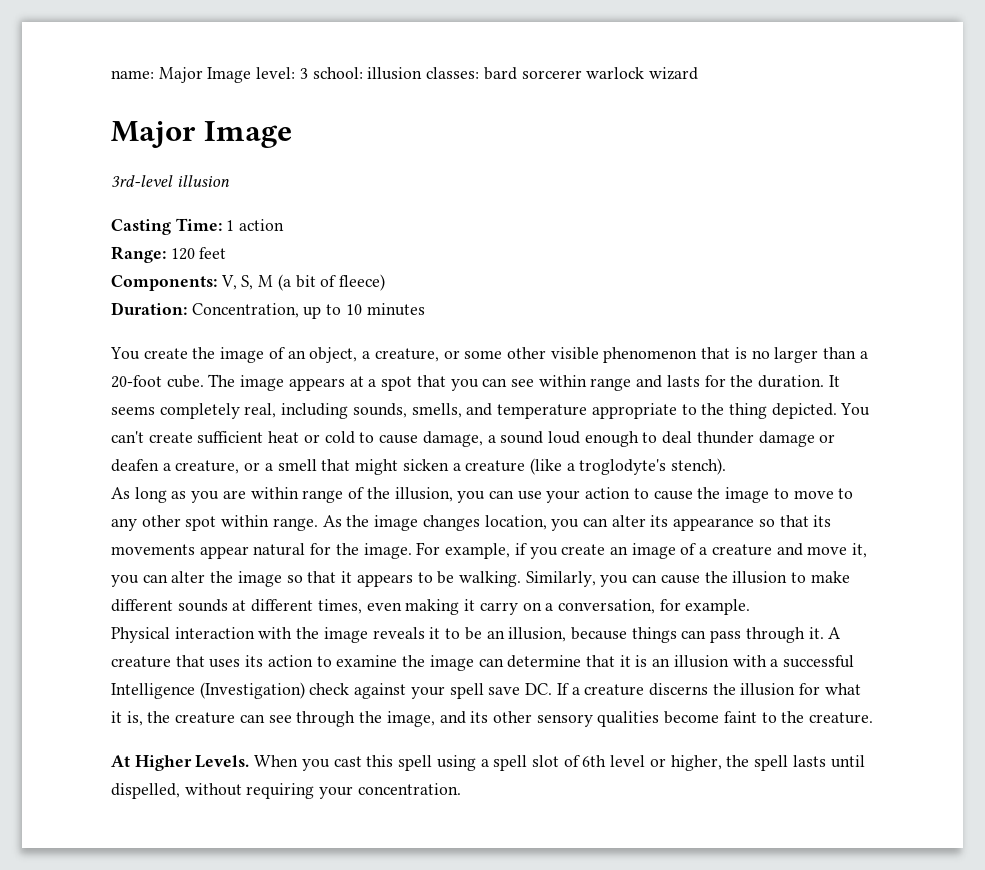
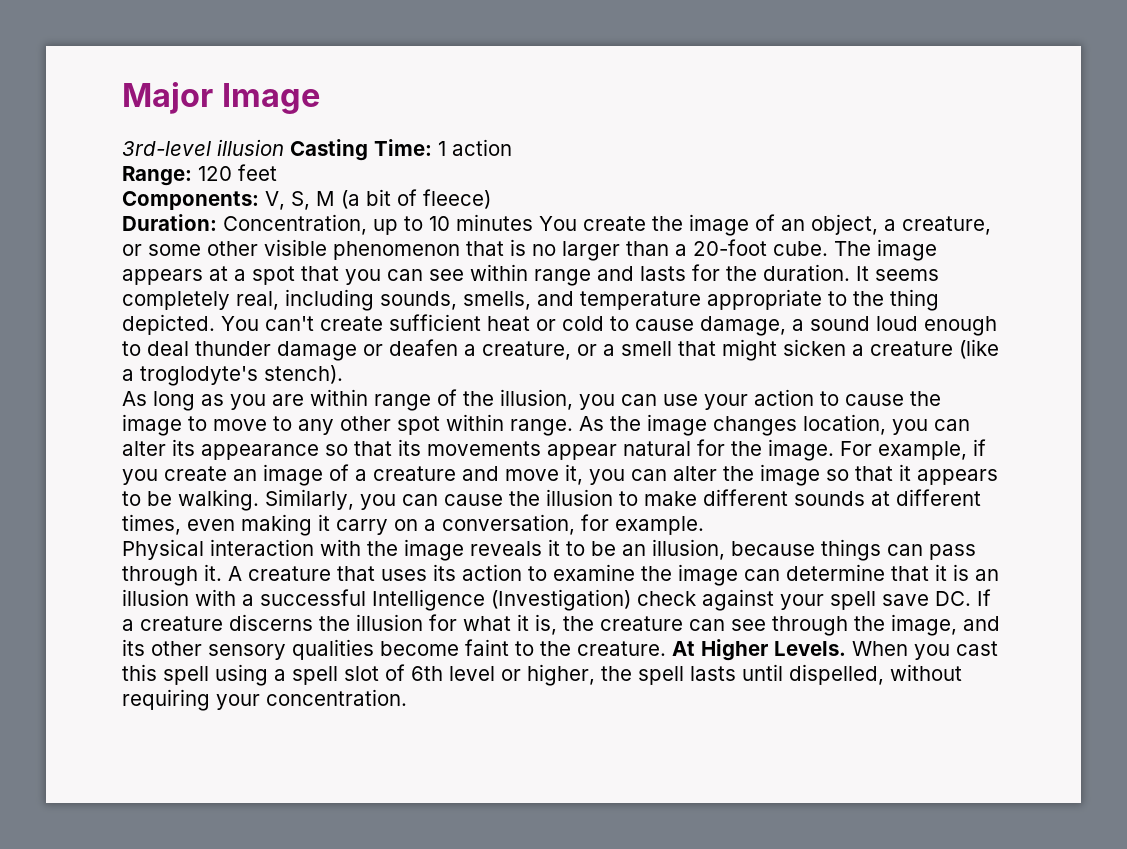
- name: Major Image level: 3 school: illusion classes: bard sorcerer warlock wizard
- 3rd-level illusion
- Casting Time: 1 action
+ 3rd-level illusion Casting Time: 1 action
- Duration: Concentration, up to 10 minutes
- You create the image of an object, a creature, or some other visible phenomenon that is no larger than a 20-foot cube.
+ Duration: Concentration, up to 10 minutes You create the image of an object, a creature, or some other visible phenomenon that is no larger than a 20-foot cube.
- A creature that uses its action to examine the image can determine that it is an illusion with a successful Intelligence (Investigation) check against your spell save DC. If a creature discerns the illusion for what it is, the creature can see through the image, and its other sensory qualities become faint to the creature.
- At Higher Levels.
+ A creature that uses its action to examine the image can determine that it is an illusion with a successful Intelligence (Investigation) check against your spell save DC. If a creature discerns the illusion for what it is, the creature can see through the image, and its other sensory qualities become faint to the creature. At Higher Levels.

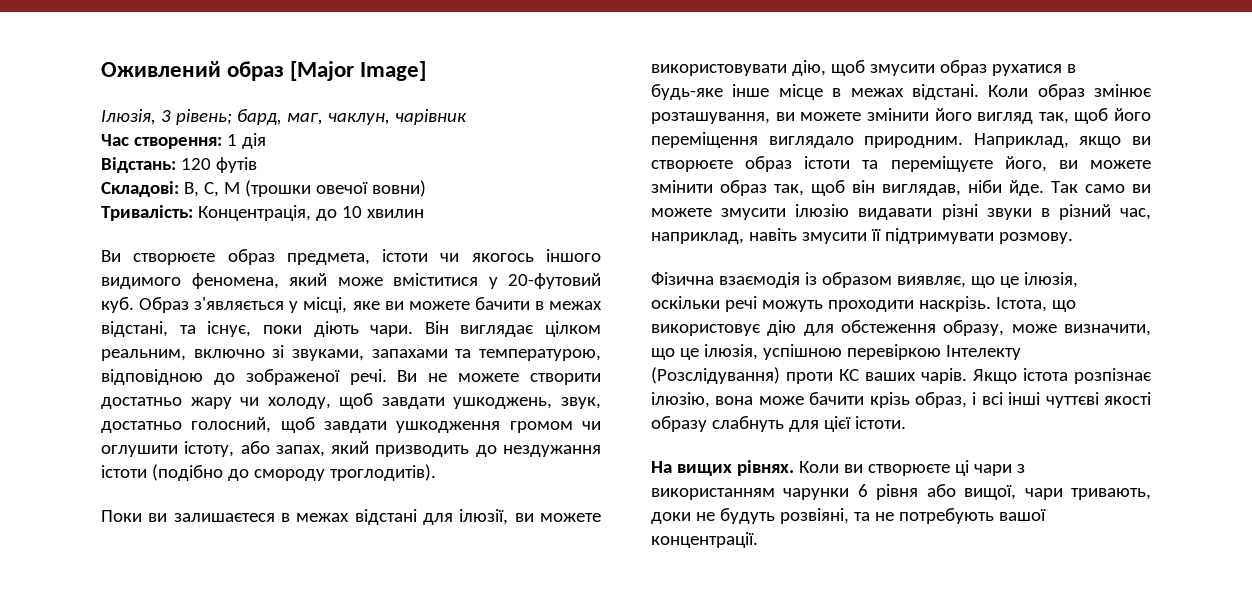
- Major Image
- 3rd-level illusion Casting Time: 1 action
- Range: 120 feet
- Components: V, S, M (a bit of fleece)
- Duration: Concentration, up to 10 minutes You create the image of an object, a creature, or some other visible phenomenon that is no larger than a 20-foot cube. The image appears at a spot that you can see within range and lasts for the duration. It seems completely real, including sounds, smells, and temperature appropriate to the thing depicted. You can't create sufficient heat or cold to cause damage, a sound loud enough to deal thunder damage or deafen a creature, or a smell that might sicken a creature (like a troglodyte's stench).
- As long as you are within range of the illusion, you can use your action to cause the image to move to any other spot within range. As the image changes location, you can alter its appearance so that its movements appear natural for the image. For example, if you create an image of a creature and move it, you can alter the image so that it appears to be walking. Similarly, you can cause the illusion to make different sounds at different times, even making it carry on a conversation, for example.
- Physical interaction with the image reveals it to be an illusion, because things can pass through it. A creature that uses its action to examine the image can determine that it is an illusion with a successful Intelligence (Investigation) check against your spell save DC. If a creature discerns the illusion for what it is, the creature can see through the image, and its other sensory qualities become faint to the creature. At Higher Levels. When you cast this spell using a spell slot of 6th level or higher, the spell lasts until dispelled, without requiring your concentration.
+ Оживлений образ [Major Image]
+ Ілюзія, 3 рівень; бард, маг, чаклун, чарівник
+ Час створення: 1 дія
+ Відстань: 120 футів
+ Складові: В, С, М (трошки овечої вовни)
+ Тривалість: Концентрація, до 10 хвилин
+ Ви створюєте образ предмета, істоти чи якогось іншого видимого феномена, який може вміститися у 20-футовий куб. Образ з'являється у місці, яке ви можете бачити в межах відстані, та існує, поки діють чари. Він виглядає цілком реальним, включно зі звуками, запахами та температурою, відповідною до зображеної речі. Ви не можете створити достатньо жару чи холоду, щоб завдати ушкоджень, звук, достатньо голосний, щоб завдати ушкодження громом чи оглушити істоту, або запах, який призводить до нездужання істоти (подібно до смороду троглодитів).
+ Поки ви залишаєтеся в межах відстані для ілюзії, ви можете використовувати дію, щоб змусити образ рухатися в будь-яке інше місце в межах відстані. Коли образ змінює розташування, ви можете змінити його вигляд так, щоб його переміщення виглядало природним. Наприклад, якщо ви створюєте образ істоти та переміщуєте його, ви можете змінити образ так, щоб він виглядав, ніби йде. Так само ви можете змусити ілюзію видавати різні звуки в різний час, наприклад, навіть змусити її підтримувати розмову.
+ Фізична взаємодія із образом виявляє, що це ілюзія, оскільки речі можуть проходити наскрізь. Істота, що використовує дію для обстеження образу, може визначити, що це ілюзія, успішною перевіркою Інтелекту (Розслідування) проти КС ваших чарів. Якщо істота розпізнає ілюзію, вона може бачити крізь образ, і всі інші чуттєві якості образу слабнуть для цієї істоти.
+ На вищих рівнях. Коли ви створюєте ці чари з використанням чарунки 6 рівня або вищої, чари тривають, доки не будуть розвіяні, та не потребують вашої концентрації.

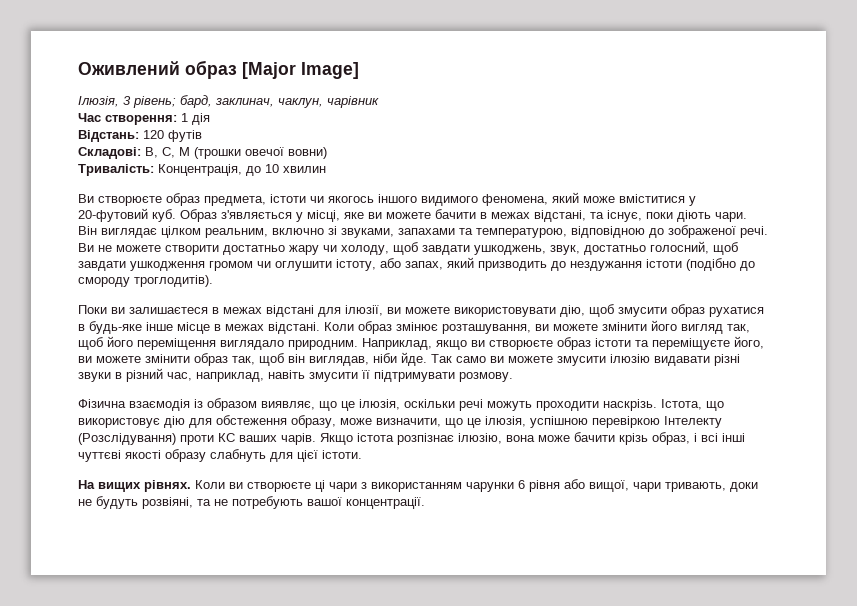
- Ілюзія, 3 рівень; бард, маг, чаклун, чарівник
+ Ілюзія, 3 рівень; бард, заклинач, чаклун, чарівник

